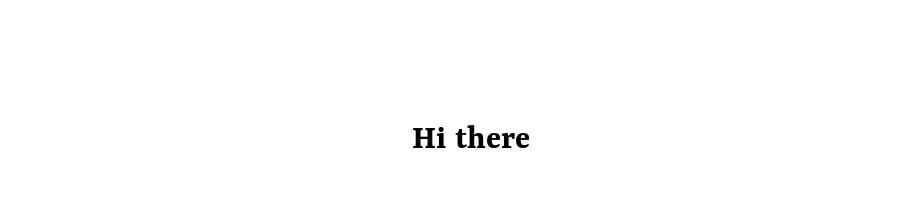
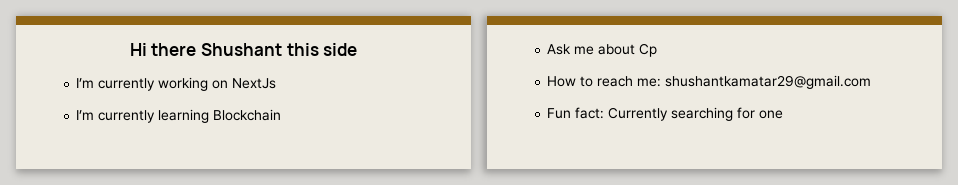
- Hi there
+ Hi there Shushant this side
+ I’m currently working on NextJs
+ I’m currently learning Blockchain
+ Ask me about Cp
+ How to reach me: shushantkamatar29@gmail.com
+ Fun fact: Currently searching for one

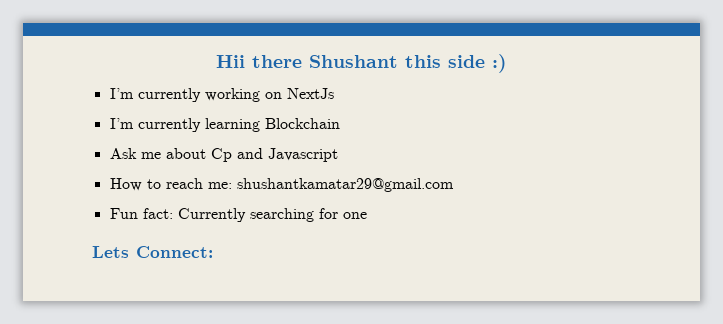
- Hi there Shushant this side
+ Hii there Shushant this side :)
- Ask me about Cp
+ Ask me about Cp and Javascript
+ Lets Connect:

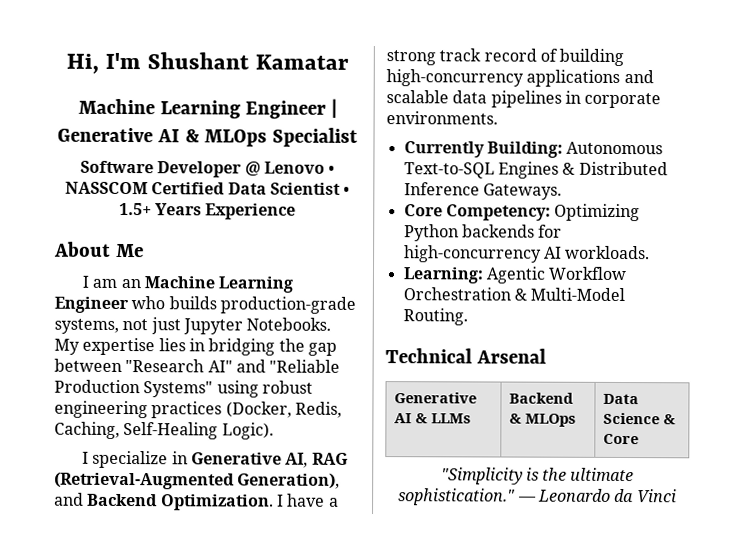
- Hii there Shushant this side :)
- I’m currently working on NextJs
- I’m currently learning Blockchain
- Ask me about Cp and Javascript
- How to reach me: shushantkamatar29@gmail.com
- Fun fact: Currently searching for one
- Lets Connect:
+ Hi, I'm Shushant Kamatar
+ Machine Learning Engineer | Generative AI & MLOps Specialist
+ Software Developer @ Lenovo • NASSCOM Certified Data Scientist • 1.5+ Years Experience
+ About Me
+ I am an Machine Learning Engineer who builds production-grade systems, not just Jupyter Notebooks. My expertise lies in bridging the gap between "Research AI" and "Reliable Production Systems" using robust engineering practices (Docker, Redis, Caching, Self-Healing Logic).
+ I specialize in Generative AI, RAG (Retrieval-Augmented Generation), and Backend Optimization. I have a strong track record of building high-concurrency applications and scalable data pipelines in corporate environments.
+ Currently Building: Autonomous Text-to-SQL Engines & Distributed Inference Gateways.
+ Core Competency: Optimizing Python backends for high-concurrency AI workloads.
+ Learning: Agentic Workflow Orchestration & Multi-Model Routing.
+ Technical Arsenal
+ Generative AI & LLMs | Backend & MLOps | Data Science & Core
+ "Simplicity is the ultimate sophistication." — Leonardo da Vinci

